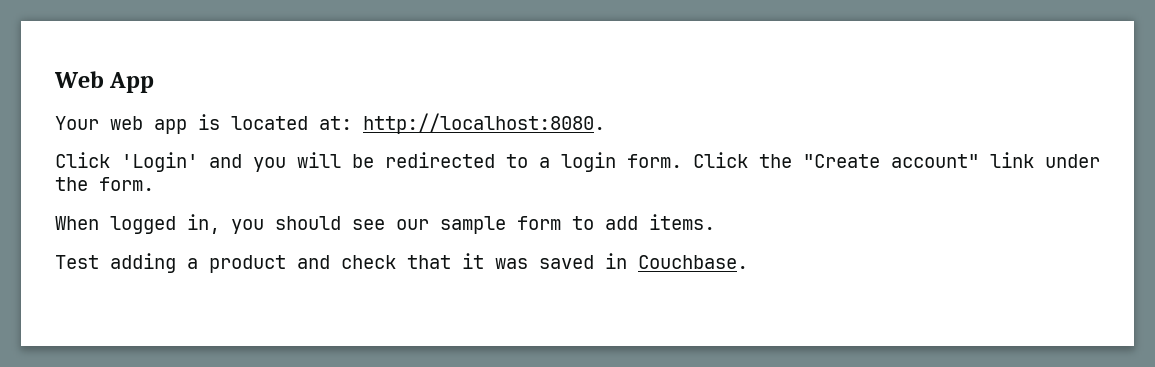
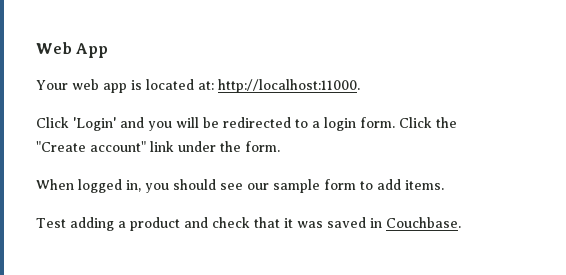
- Your web app is located at: http://localhost:8080.
+ Your web app is located at: http://localhost:11000.

